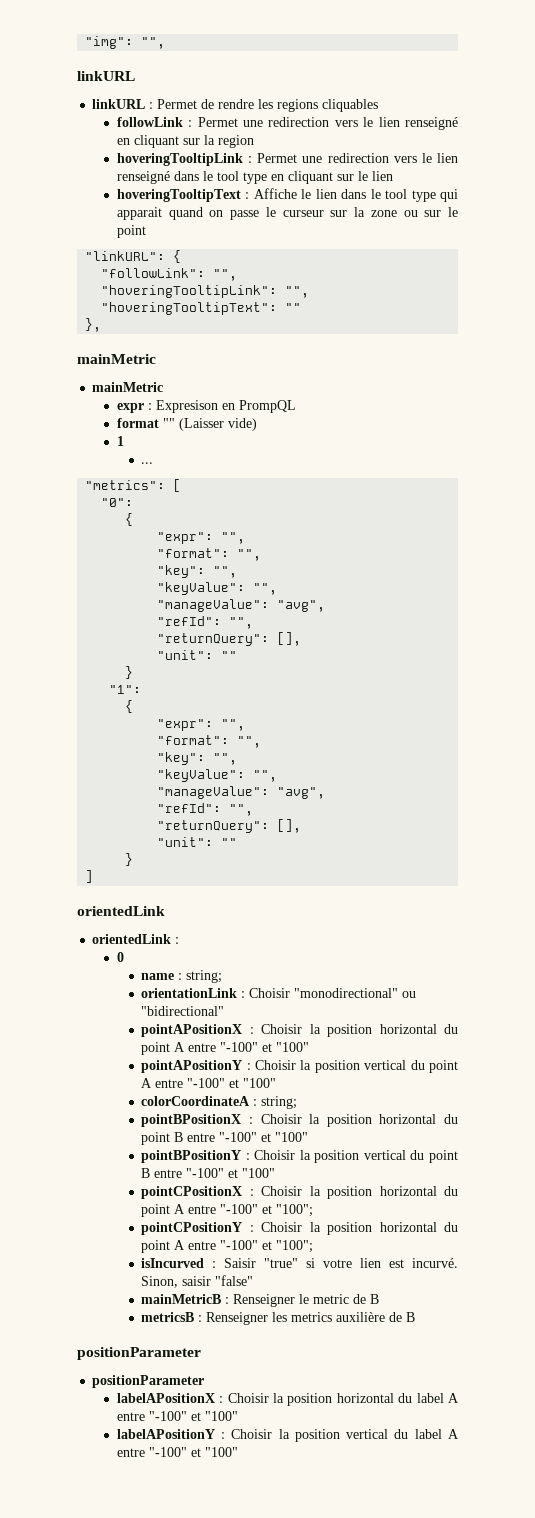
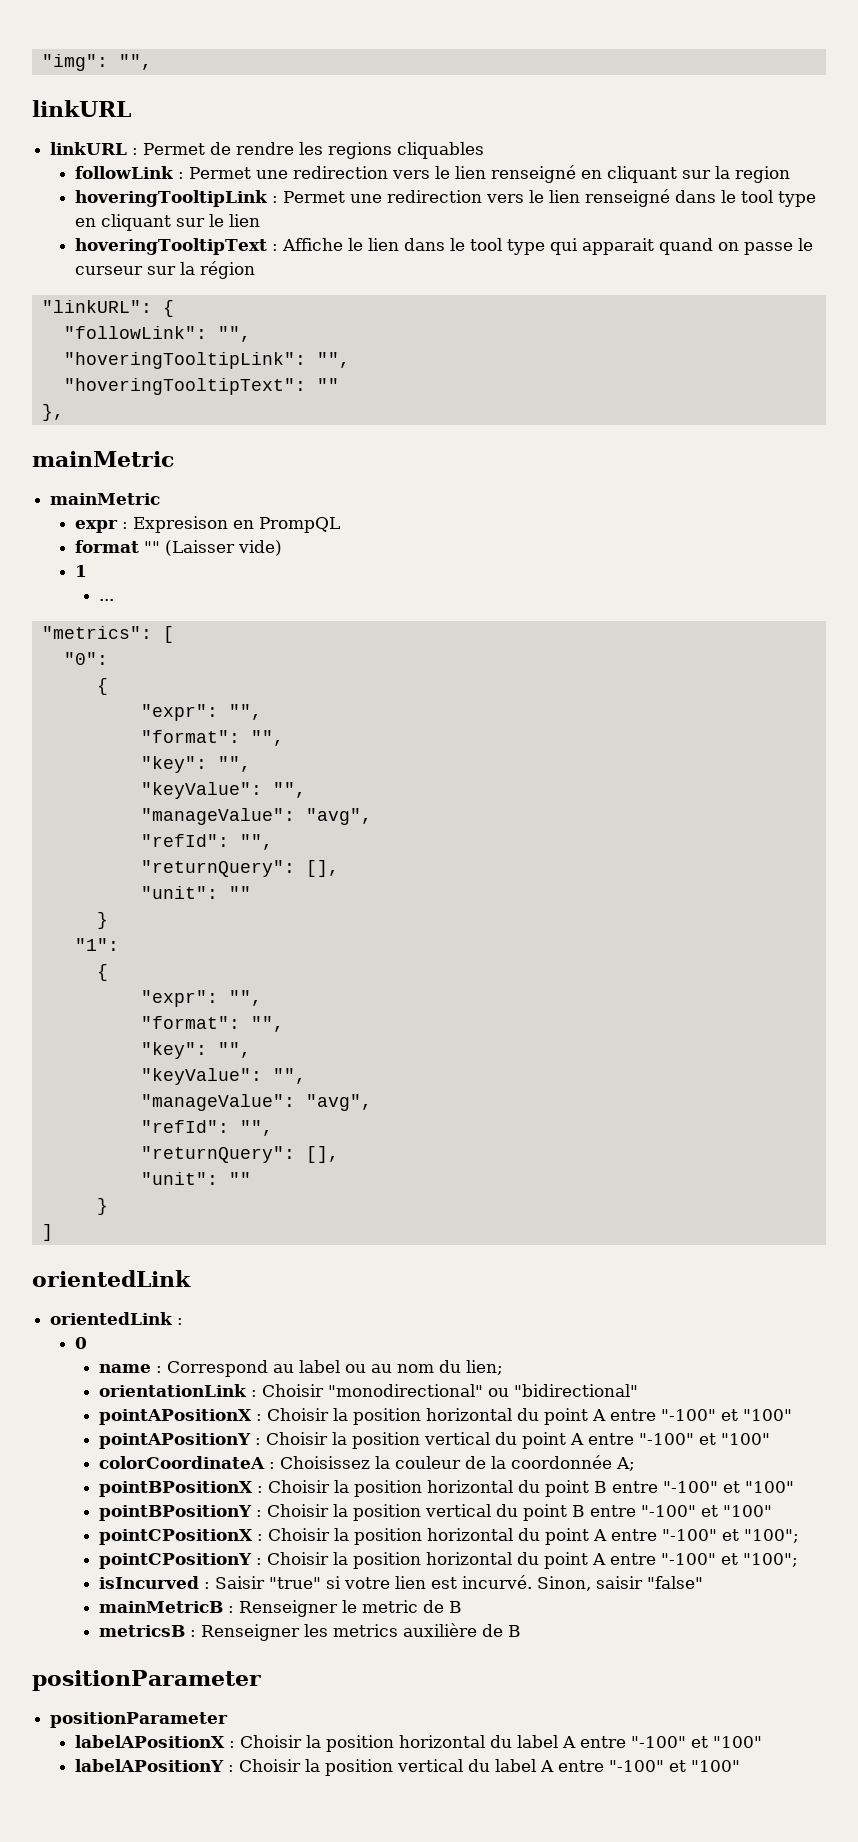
- hoveringTooltipText : Affiche le lien dans le tool type qui apparait quand on passe le curseur sur la zone ou sur le point
+ hoveringTooltipText : Affiche le lien dans le tool type qui apparait quand on passe le curseur sur la région
- name : string;
+ name : Correspond au label ou au nom du lien;
- colorCoordinateA : string;
+ colorCoordinateA : Choisissez la couleur de la coordonnée A;

